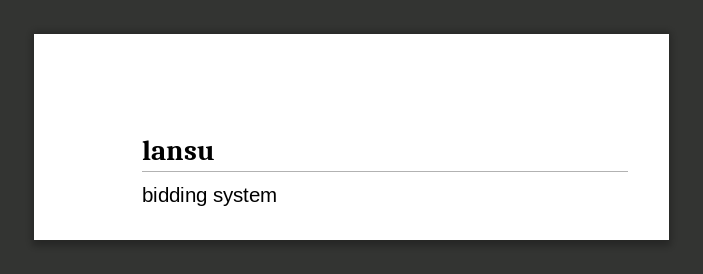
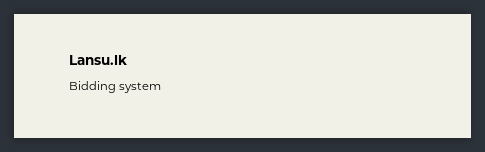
- lansu
- bidding system
+ Lansu.lk
+ Bidding system

